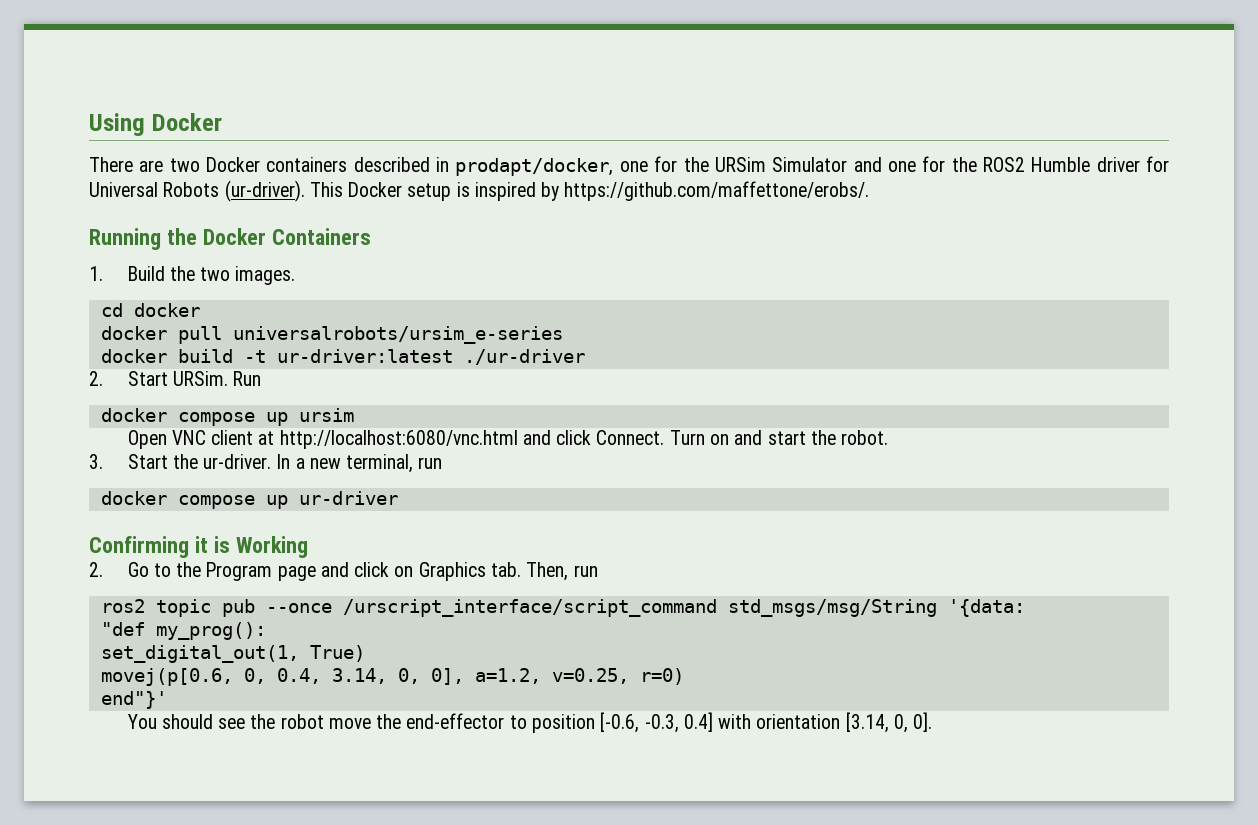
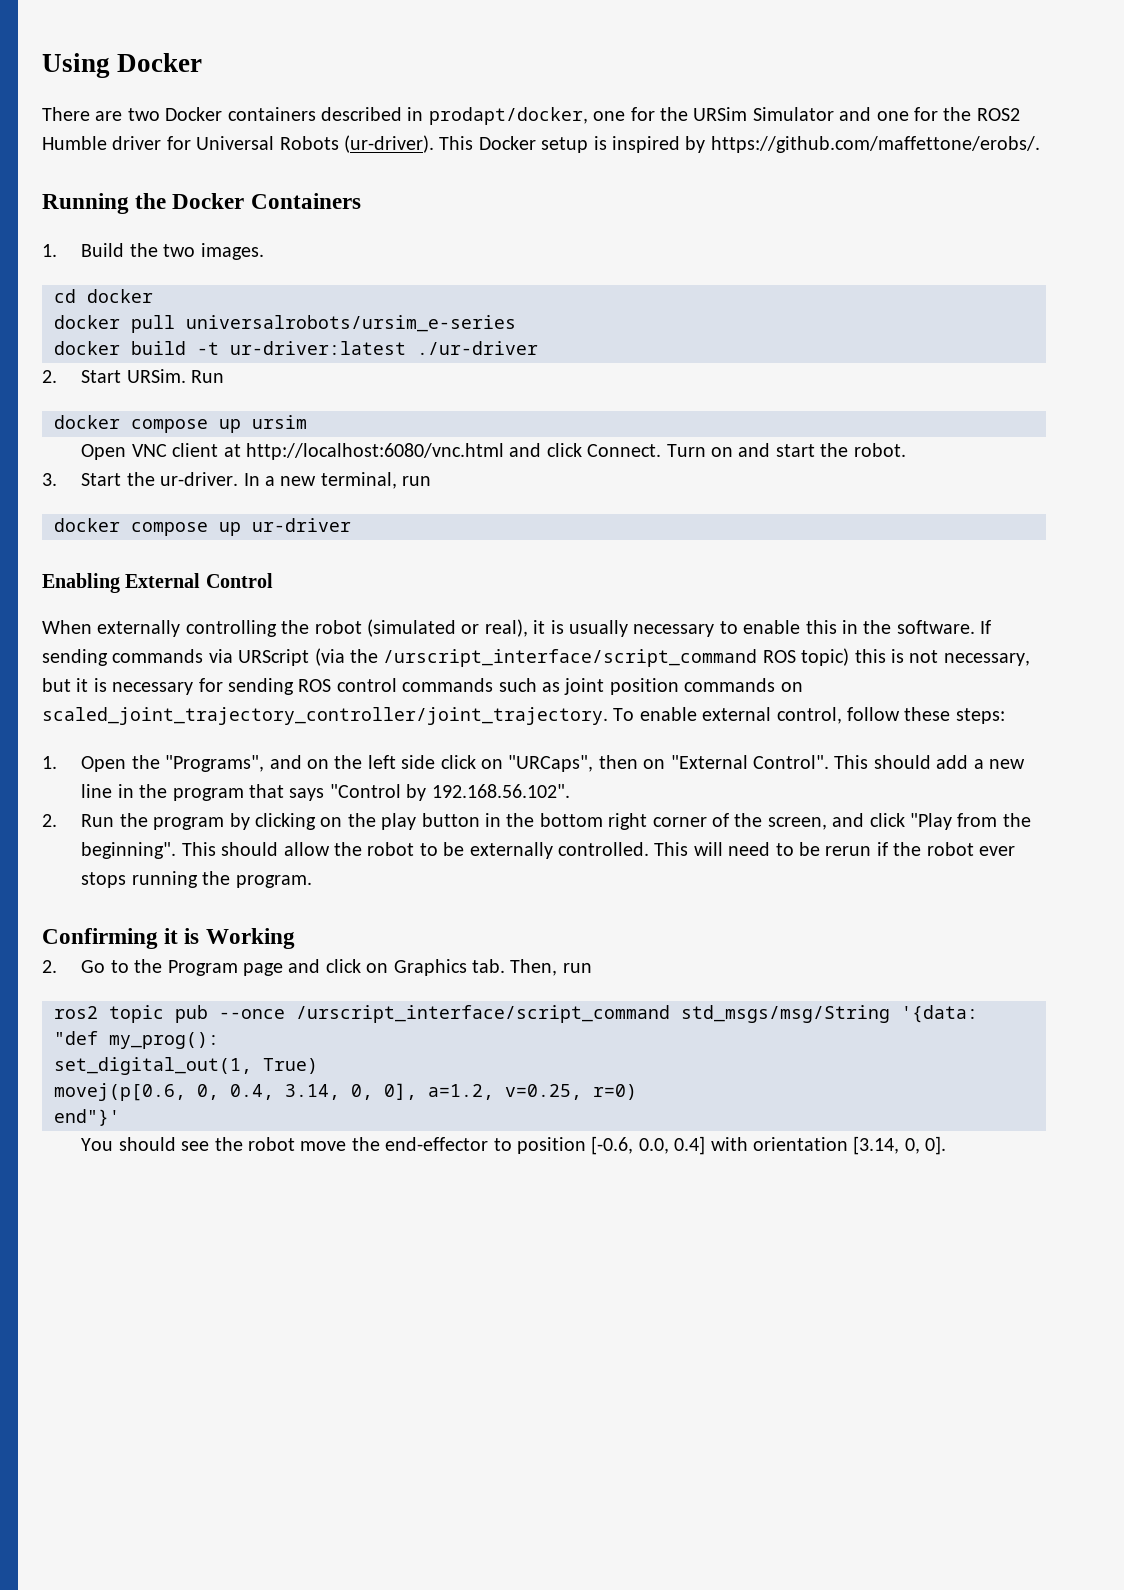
+ Enabling External Control
+ When externally controlling the robot (simulated or real), it is usually necessary to enable this in the software. If sending commands via URScript (via the /urscript_interface/script_command ROS topic) this is not necessary, but it is necessary for sending ROS control commands such as joint position commands on scaled_joint_trajectory_controller/joint_trajectory. To enable external control, follow these steps:
+ 1. Open the "Programs", and on the left side click on "URCaps", then on "External Control". This should add a new line in the program that says "Control by 192.168.56.102".
+ 2. Run the program by clicking on the play button in the bottom right corner of the screen, and click "Play from the beginning". This should allow the robot to be externally controlled. This will need to be rerun if the robot ever stops running the program.
- You should see the robot move the end-effector to position [-0.6, -0.3, 0.4] with orientation [3.14, 0, 0].
+ You should see the robot move the end-effector to position [-0.6, 0.0, 0.4] with orientation [3.14, 0, 0].

